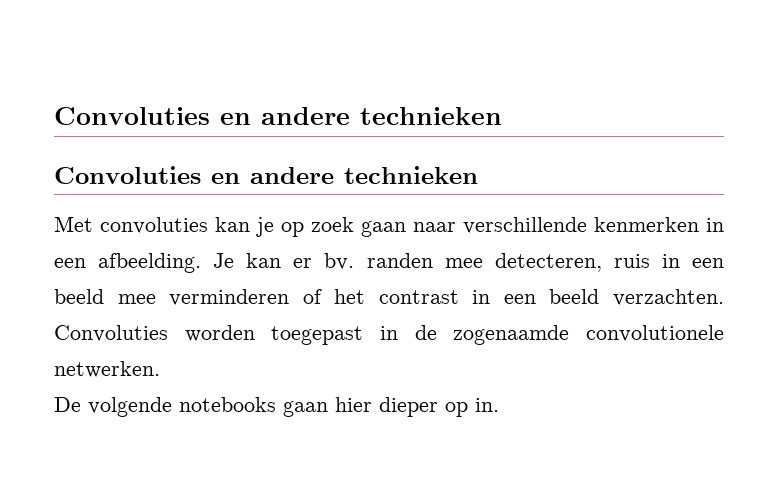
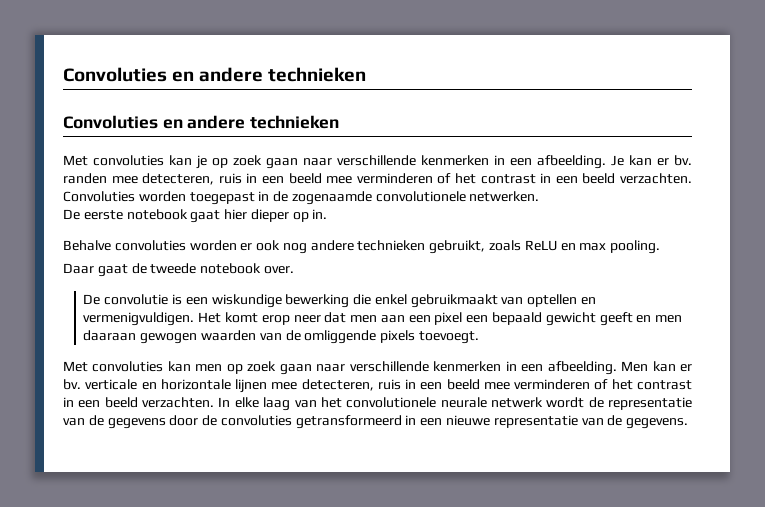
- De volgende notebooks gaan hier dieper op in.
+ De eerste notebook gaat hier dieper op in.
+ Behalve convoluties worden er ook nog andere technieken gebruikt, zoals ReLU en max pooling.
+ Daar gaat de tweede notebook over.
+ De convolutie is een wiskundige bewerking die enkel gebruikmaakt van optellen en vermenigvuldigen. Het komt erop neer dat men aan een pixel een bepaald gewicht geeft en men daaraan gewogen waarden van de omliggende pixels toevoegt.
+ Met convoluties kan men op zoek gaan naar verschillende kenmerken in een afbeelding. Men kan er bv. verticale en horizontale lijnen mee detecteren, ruis in een beeld mee verminderen of het contrast in een beeld verzachten. In elke laag van het convolutionele neurale netwerk wordt de representatie van de gegevens door de convoluties getransformeerd in een nieuwe representatie van de gegevens.

